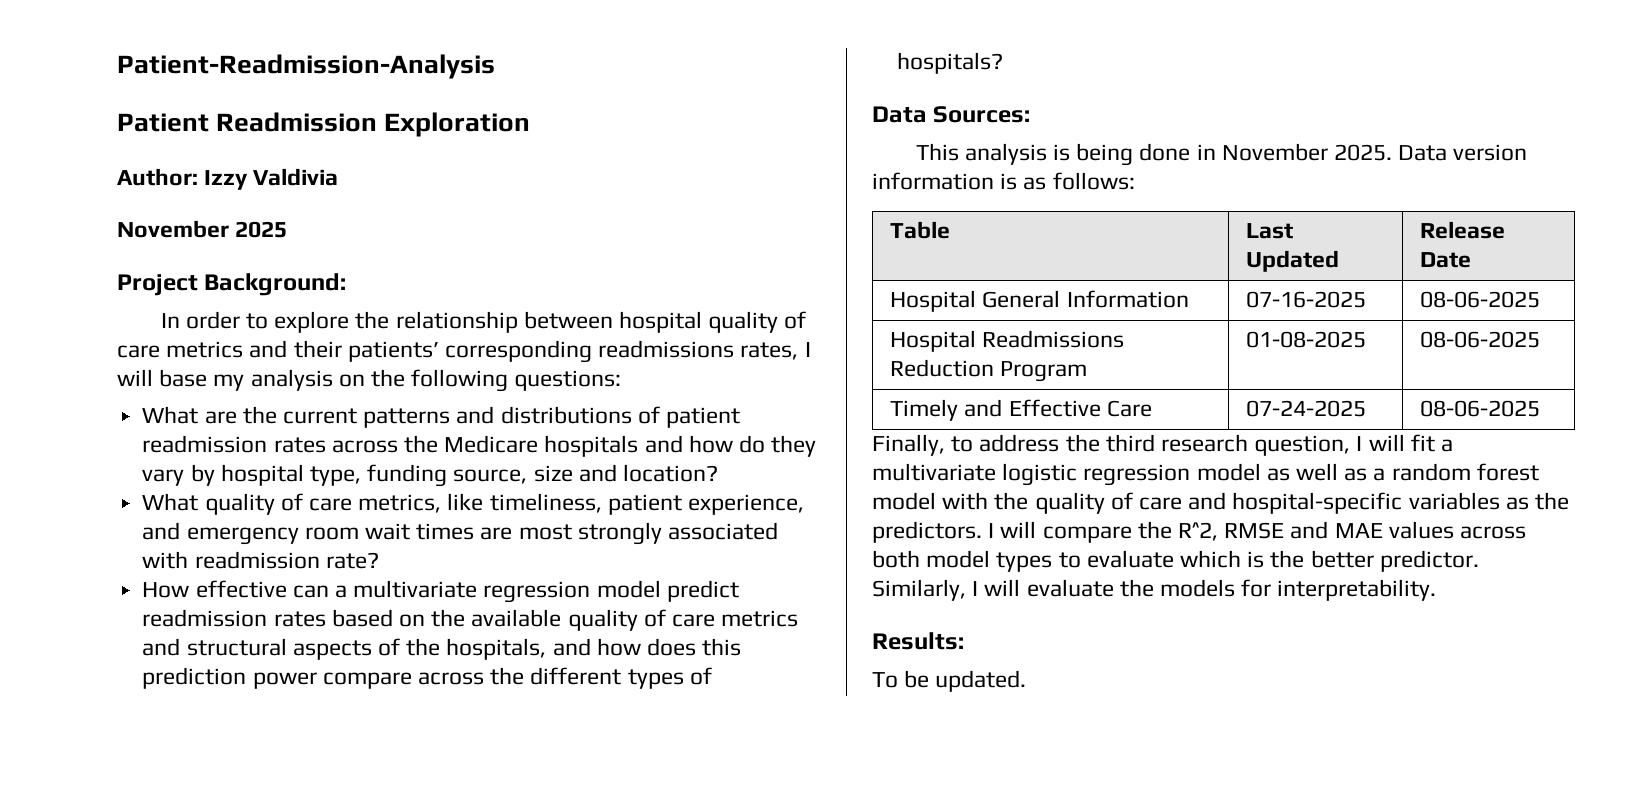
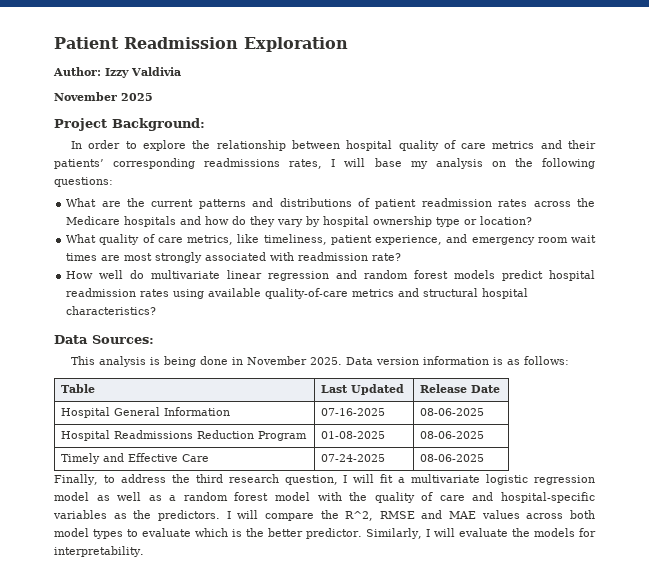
- Patient-Readmission-Analysis
- What are the current patterns and distributions of patient readmission rates across the Medicare hospitals and how do they vary by hospital type, funding source, size and location?
+ What are the current patterns and distributions of patient readmission rates across the Medicare hospitals and how do they vary by hospital ownership type or location?
- How effective can a multivariate regression model predict readmission rates based on the available quality of care metrics and structural aspects of the hospitals, and how does this prediction power compare across the different types of hospitals?
+ How well do multivariate linear regression and random forest models predict hospital readmission rates using available quality-of-care metrics and structural hospital characteristics?
- Results:
- To be updated.

